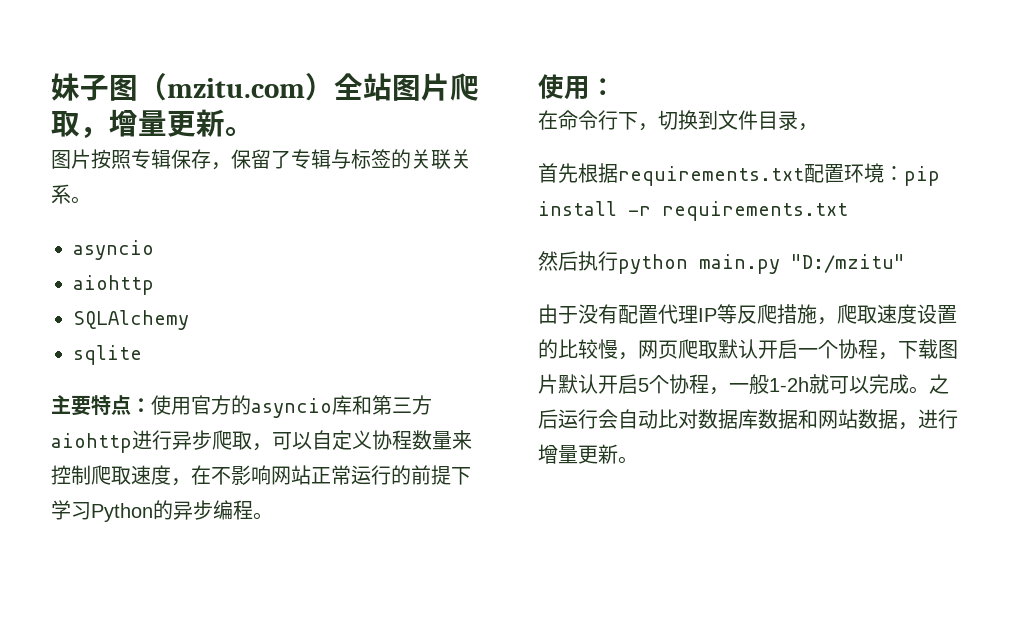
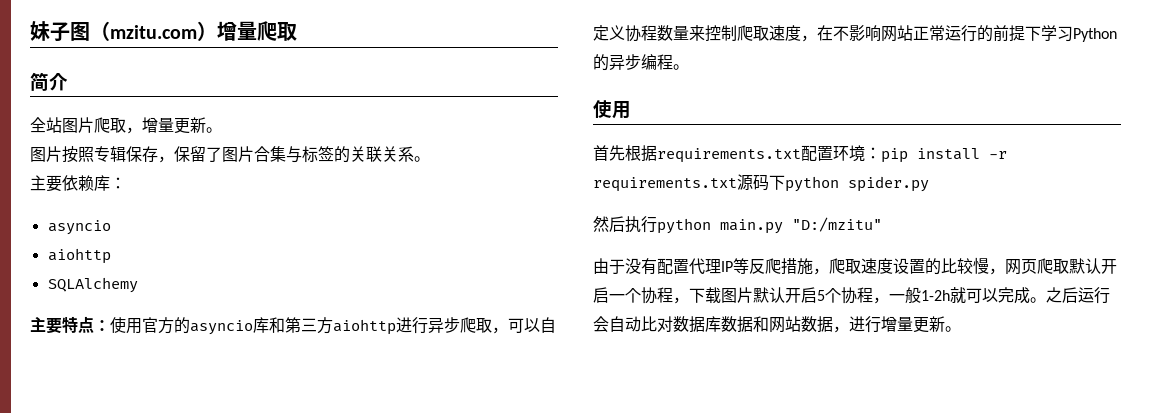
- 妹子图（mzitu.com）全站图片爬取，增量更新。
+ 妹子图（mzitu.com）增量爬取
+ 简介
+ 全站图片爬取，增量更新。
- 图片按照专辑保存，保留了专辑与标签的关联关系。
+ 图片按照专辑保存，保留了图片合集与标签的关联关系。
+ 主要依赖库：
- sqlite
  主要特点：使用官方的asyncio库和第三方aiohttp进行异步爬取，可以自定义协程数量来控制爬取速度，在不影响网站正常运行的前提下学习Python的异步编程。
- 使用：
- 在命令行下，切换到文件目录，
+ 使用
- 首先根据requirements.txt配置环境：pip install -r requirements.txt
+ 首先根据requirements.txt配置环境：pip install -r requirements.txt源码下python spider.py

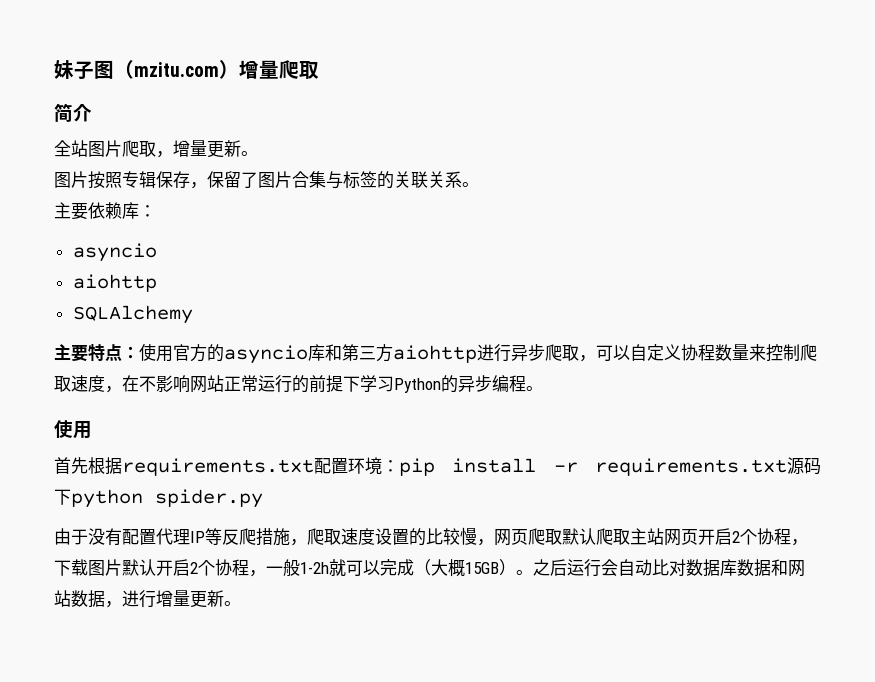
- 然后执行python main.py "D:/mzitu"
- 由于没有配置代理IP等反爬措施，爬取速度设置的比较慢，网页爬取默认开启一个协程，下载图片默认开启5个协程，一般1-2h就可以完成。
+ 由于没有配置代理IP等反爬措施，爬取速度设置的比较慢，网页爬取默认爬取主站网页开启2个协程，下载图片默认开启2个协程，一般1-2h就可以完成（大概15GB）。

